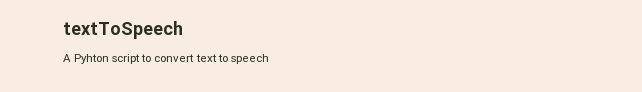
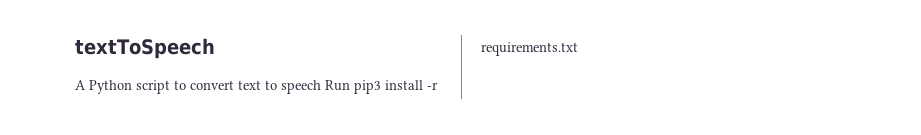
- A Pyhton script to convert text to speech
+ A Python script to convert text to speech Run pip3 install -r requirements.txt

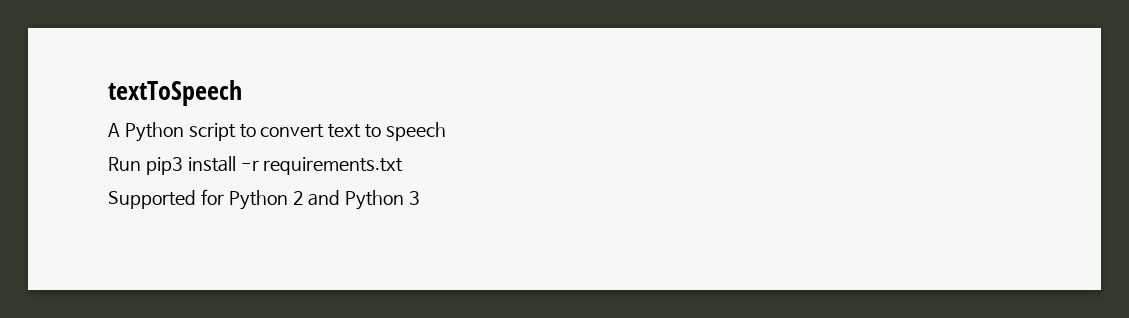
- A Python script to convert text to speech Run pip3 install -r requirements.txt
+ A Python script to convert text to speech
+ Run pip3 install -r requirements.txt
+ Supported for Python 2 and Python 3

